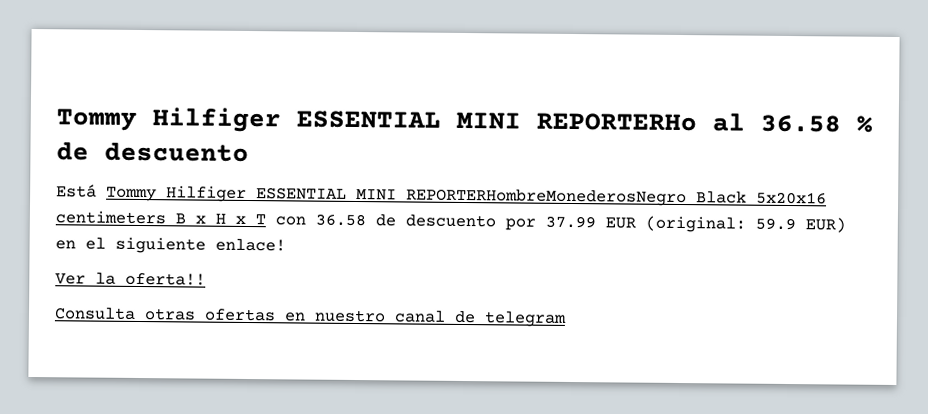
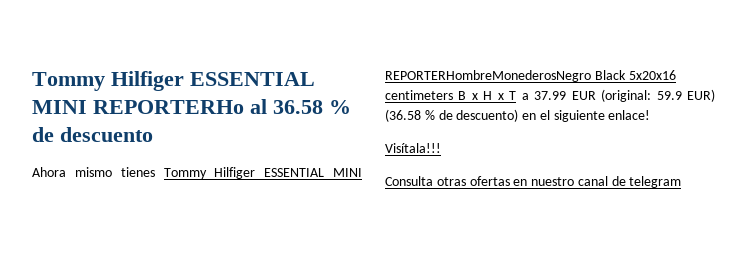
- Está Tommy Hilfiger ESSENTIAL MINI REPORTERHombreMonederosNegro Black 5x20x16 centimeters B x H x T con 36.58 de descuento por 37.99 EUR (original: 59.9 EUR) en el siguiente enlace!
+ Ahora mismo tienes Tommy Hilfiger ESSENTIAL MINI REPORTERHombreMonederosNegro Black 5x20x16 centimeters B x H x T a 37.99 EUR (original: 59.9 EUR) (36.58 % de descuento) en el siguiente enlace!
- Ver la oferta!!
+ Visítala!!!

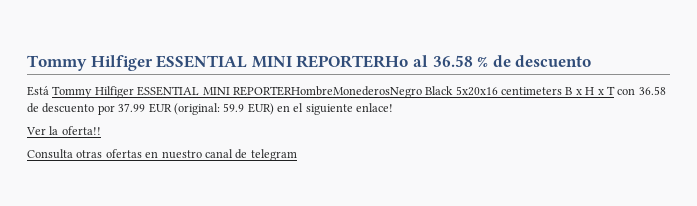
- Ahora mismo tienes Tommy Hilfiger ESSENTIAL MINI REPORTERHombreMonederosNegro Black 5x20x16 centimeters B x H x T a 37.99 EUR (original: 59.9 EUR) (36.58 % de descuento) en el siguiente enlace!
+ Está Tommy Hilfiger ESSENTIAL MINI REPORTERHombreMonederosNegro Black 5x20x16 centimeters B x H x T con 36.58 de descuento por 37.99 EUR (original: 59.9 EUR) en el siguiente enlace!
- Visítala!!!
+ Ver la oferta!!

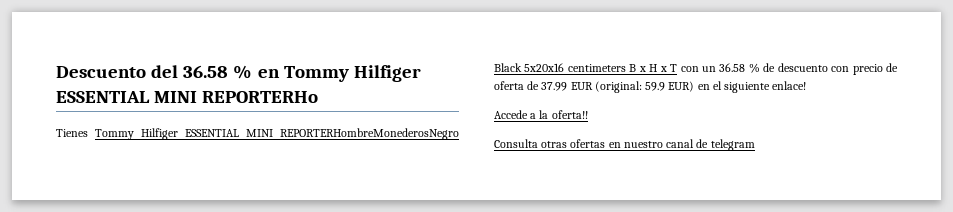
- Tommy Hilfiger ESSENTIAL MINI REPORTERHo al 36.58 % de descuento
- Está Tommy Hilfiger ESSENTIAL MINI REPORTERHombreMonederosNegro Black 5x20x16 centimeters B x H x T con 36.58 de descuento por 37.99 EUR (original: 59.9 EUR) en el siguiente enlace!
+ Descuento del 36.58 % en Tommy Hilfiger ESSENTIAL MINI REPORTERHo
+ Tienes Tommy Hilfiger ESSENTIAL MINI REPORTERHombreMonederosNegro Black 5x20x16 centimeters B x H x T con un 36.58 % de descuento con precio de oferta de 37.99 EUR (original: 59.9 EUR) en el siguiente enlace!
- Ver la oferta!!
+ Accede a la oferta!!

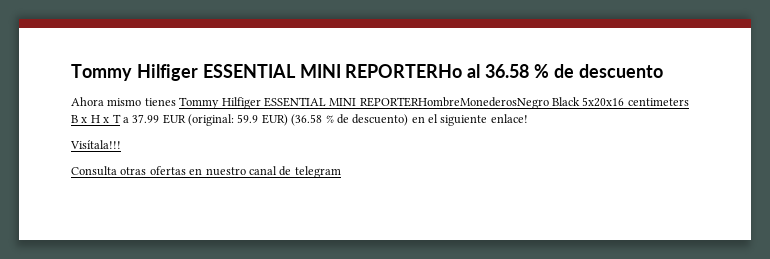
- Descuento del 36.58 % en Tommy Hilfiger ESSENTIAL MINI REPORTERHo
- Tienes Tommy Hilfiger ESSENTIAL MINI REPORTERHombreMonederosNegro Black 5x20x16 centimeters B x H x T con un 36.58 % de descuento con precio de oferta de 37.99 EUR (original: 59.9 EUR) en el siguiente enlace!
+ Tommy Hilfiger ESSENTIAL MINI REPORTERHo al 36.58 % de descuento
+ Ahora mismo tienes Tommy Hilfiger ESSENTIAL MINI REPORTERHombreMonederosNegro Black 5x20x16 centimeters B x H x T a 37.99 EUR (original: 59.9 EUR) (36.58 % de descuento) en el siguiente enlace!
- Accede a la oferta!!
+ Visítala!!!

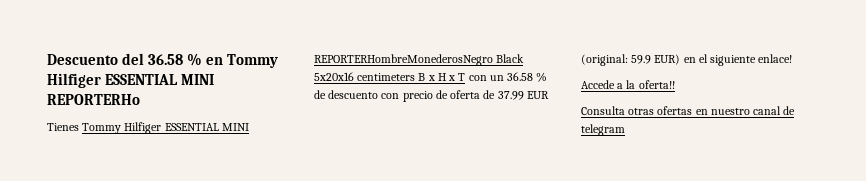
- Tommy Hilfiger ESSENTIAL MINI REPORTERHo al 36.58 % de descuento
- Ahora mismo tienes Tommy Hilfiger ESSENTIAL MINI REPORTERHombreMonederosNegro Black 5x20x16 centimeters B x H x T a 37.99 EUR (original: 59.9 EUR) (36.58 % de descuento) en el siguiente enlace!
+ Descuento del 36.58 % en Tommy Hilfiger ESSENTIAL MINI REPORTERHo
+ Tienes Tommy Hilfiger ESSENTIAL MINI REPORTERHombreMonederosNegro Black 5x20x16 centimeters B x H x T con un 36.58 % de descuento con precio de oferta de 37.99 EUR (original: 59.9 EUR) en el siguiente enlace!
- Visítala!!!
+ Accede a la oferta!!

